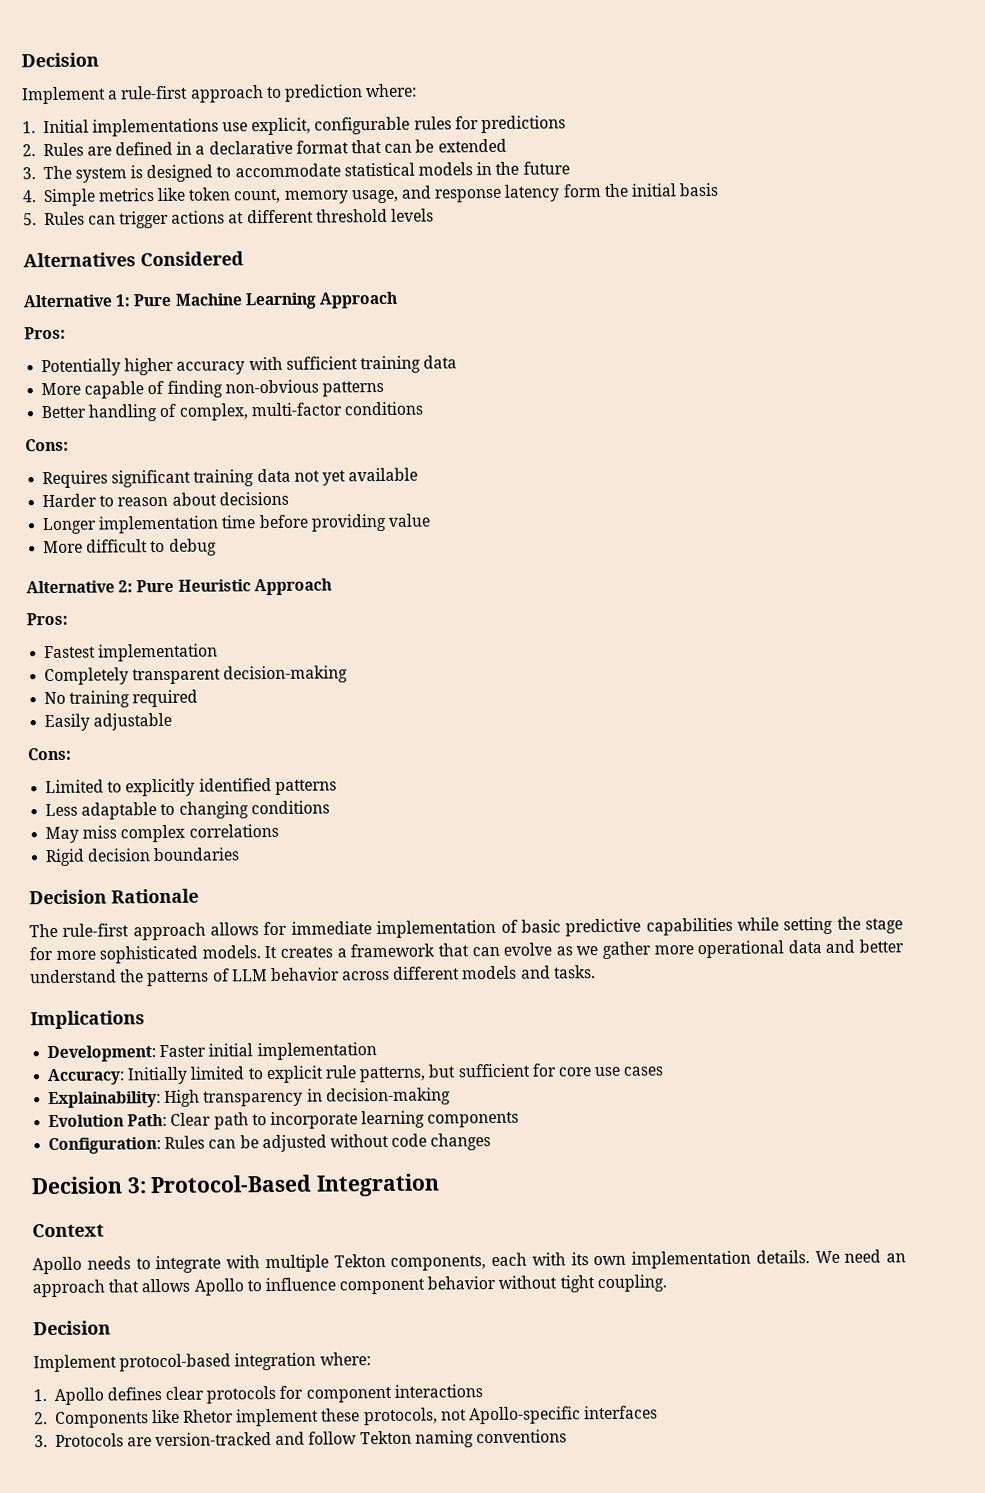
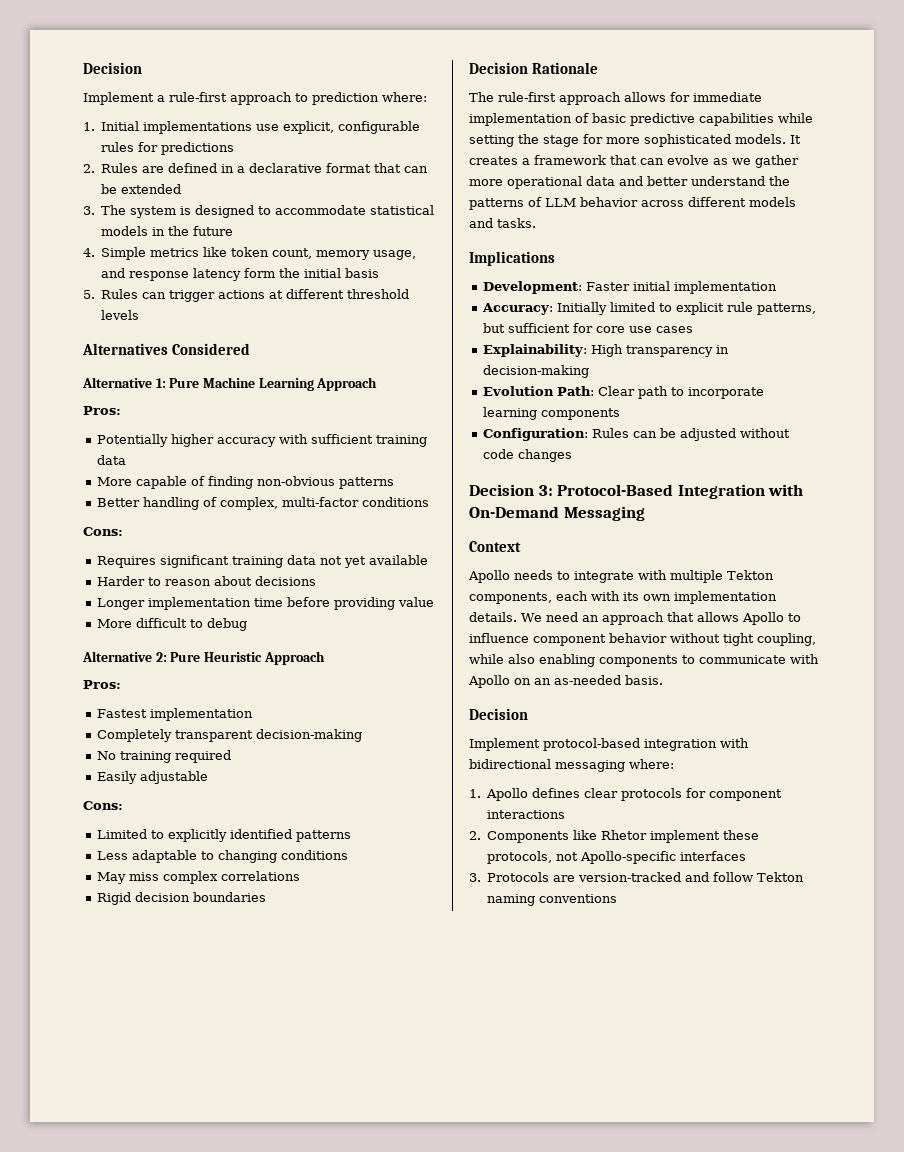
- Decision 3: Protocol-Based Integration
+ Decision 3: Protocol-Based Integration with On-Demand Messaging
- We need an approach that allows Apollo to influence component behavior without tight coupling.
+ We need an approach that allows Apollo to influence component behavior without tight coupling, while also enabling components to communicate with Apollo on an as-needed basis.
- Implement protocol-based integration where:
+ Implement protocol-based integration with bidirectional messaging where:

